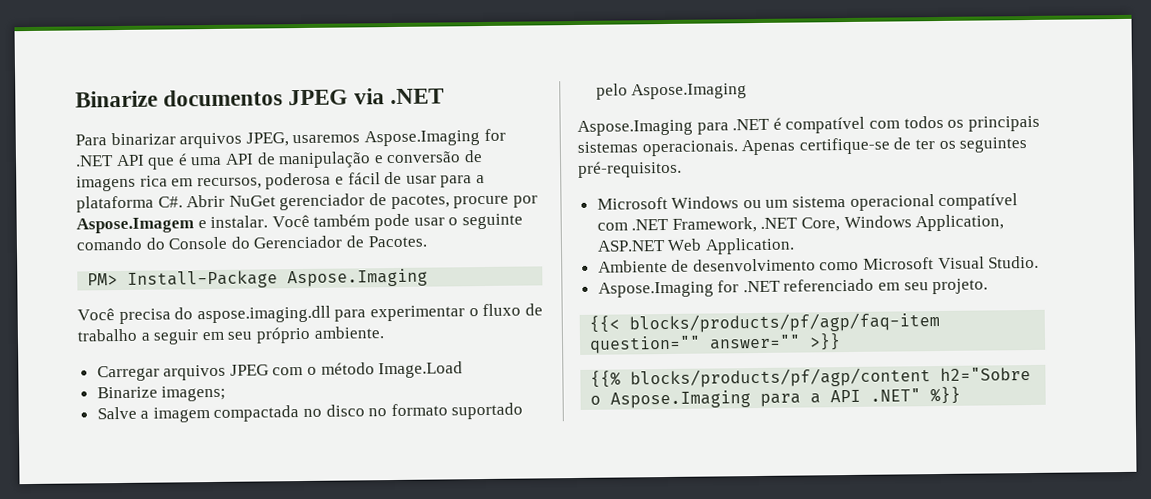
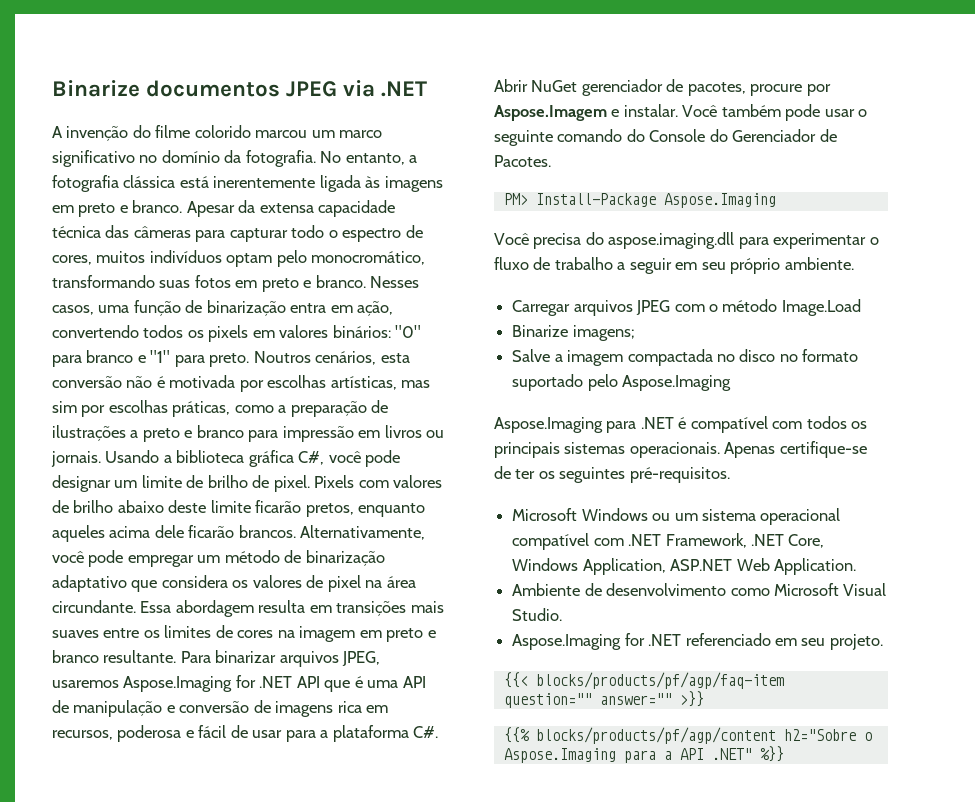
+ A invenção do filme colorido marcou um marco significativo no domínio da fotografia. No entanto, a fotografia clássica está inerentemente ligada às imagens em preto e branco. Apesar da extensa capacidade técnica das câmeras para capturar todo o espectro de cores, muitos indivíduos optam pelo monocromático, transformando suas fotos em preto e branco. Nesses casos, uma função de binarização entra em ação, convertendo todos os pixels em valores binários: "0" para branco e "1" para preto. Noutros cenários, esta conversão não é motivada por escolhas artísticas, mas sim por escolhas práticas, como a preparação de ilustrações a preto e branco para impressão em livros ou jornais. Usando a biblioteca gráfica C#, você pode designar um limite de brilho de pixel. Pixels com valores de brilho abaixo deste limite ficarão pretos, enquanto aqueles acima dele ficarão brancos. Alternativamente, você pode empregar um método de binarização adaptativo que considera os valores de pixel na área circundante. Essa abordagem resulta em transições mais suaves entre os limites de cores na imagem em preto e branco resultante.

